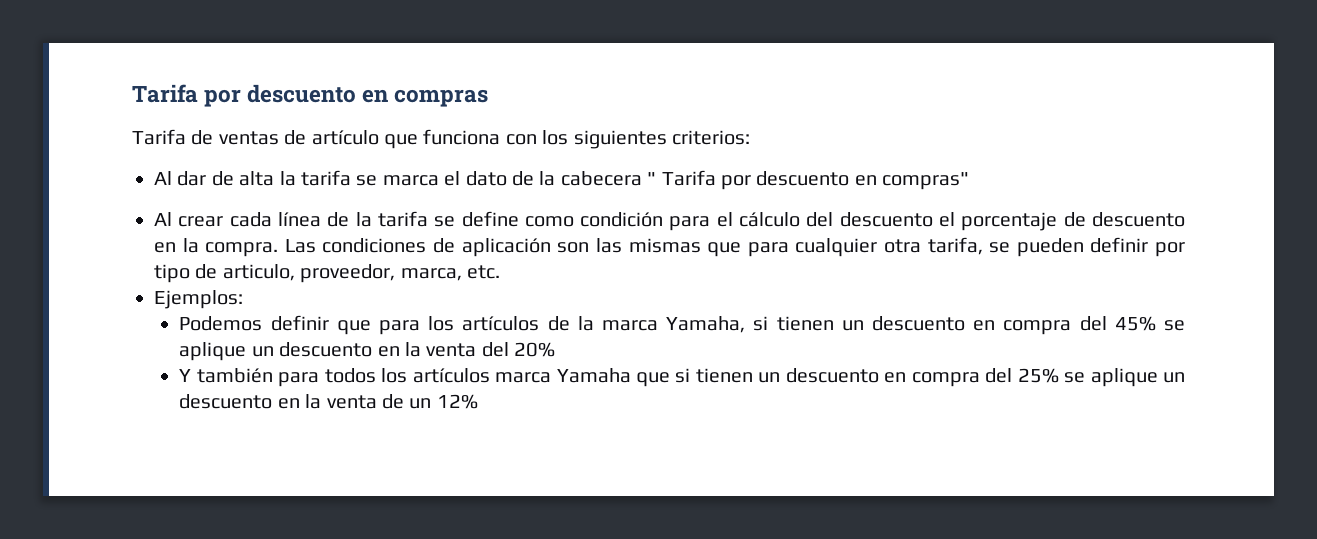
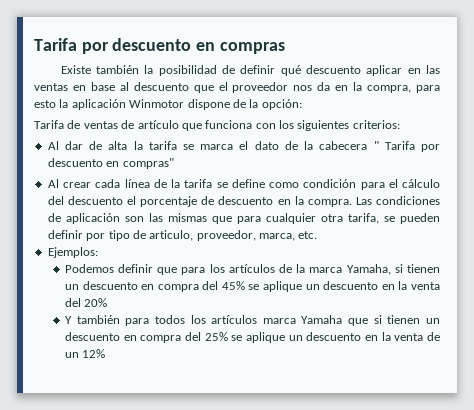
+ Existe también la posibilidad de definir qué descuento aplicar en las ventas en base al descuento que el proveedor nos da en la compra, para esto la aplicación Winmotor dispone de la opción:

